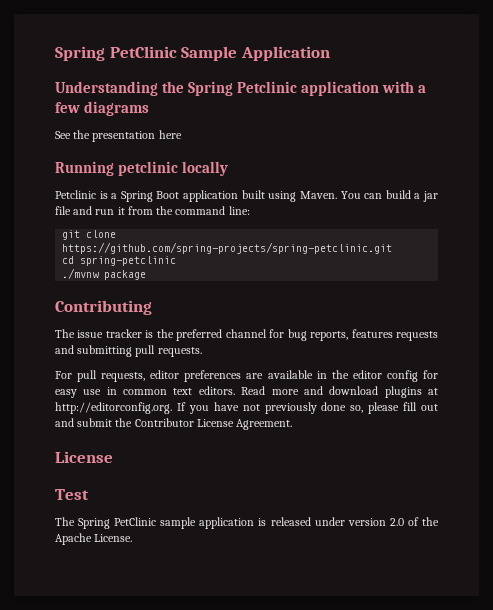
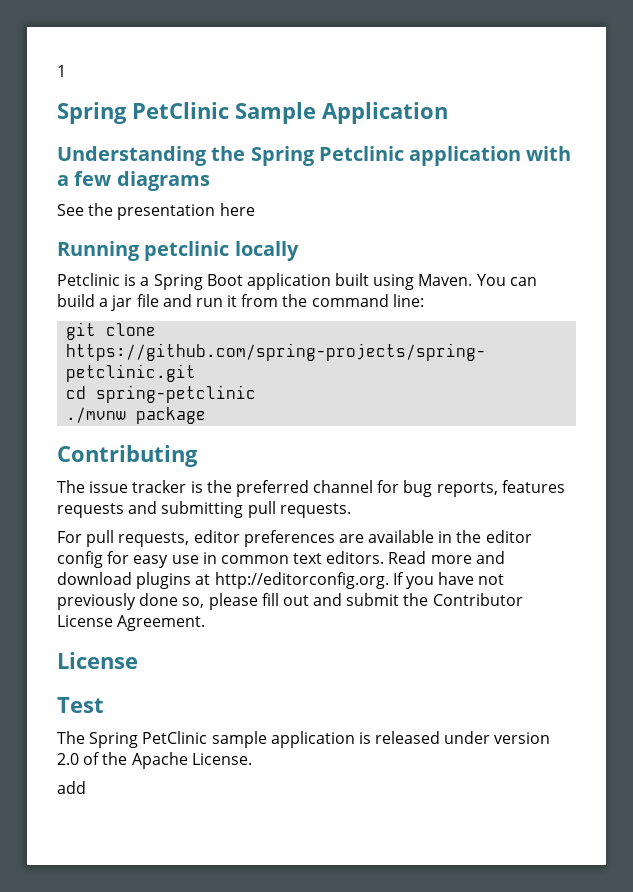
+ 1
+ add

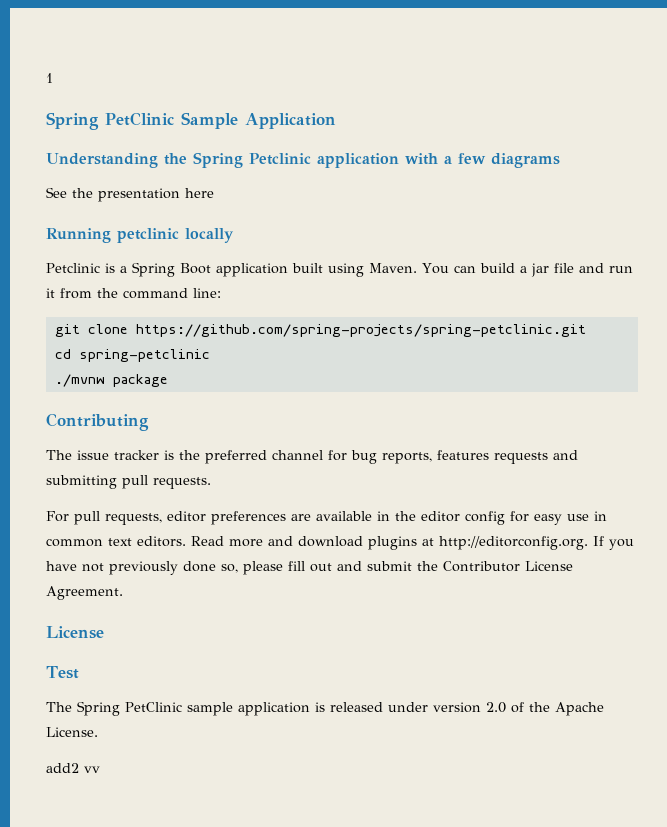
- add
+ add2 vv

